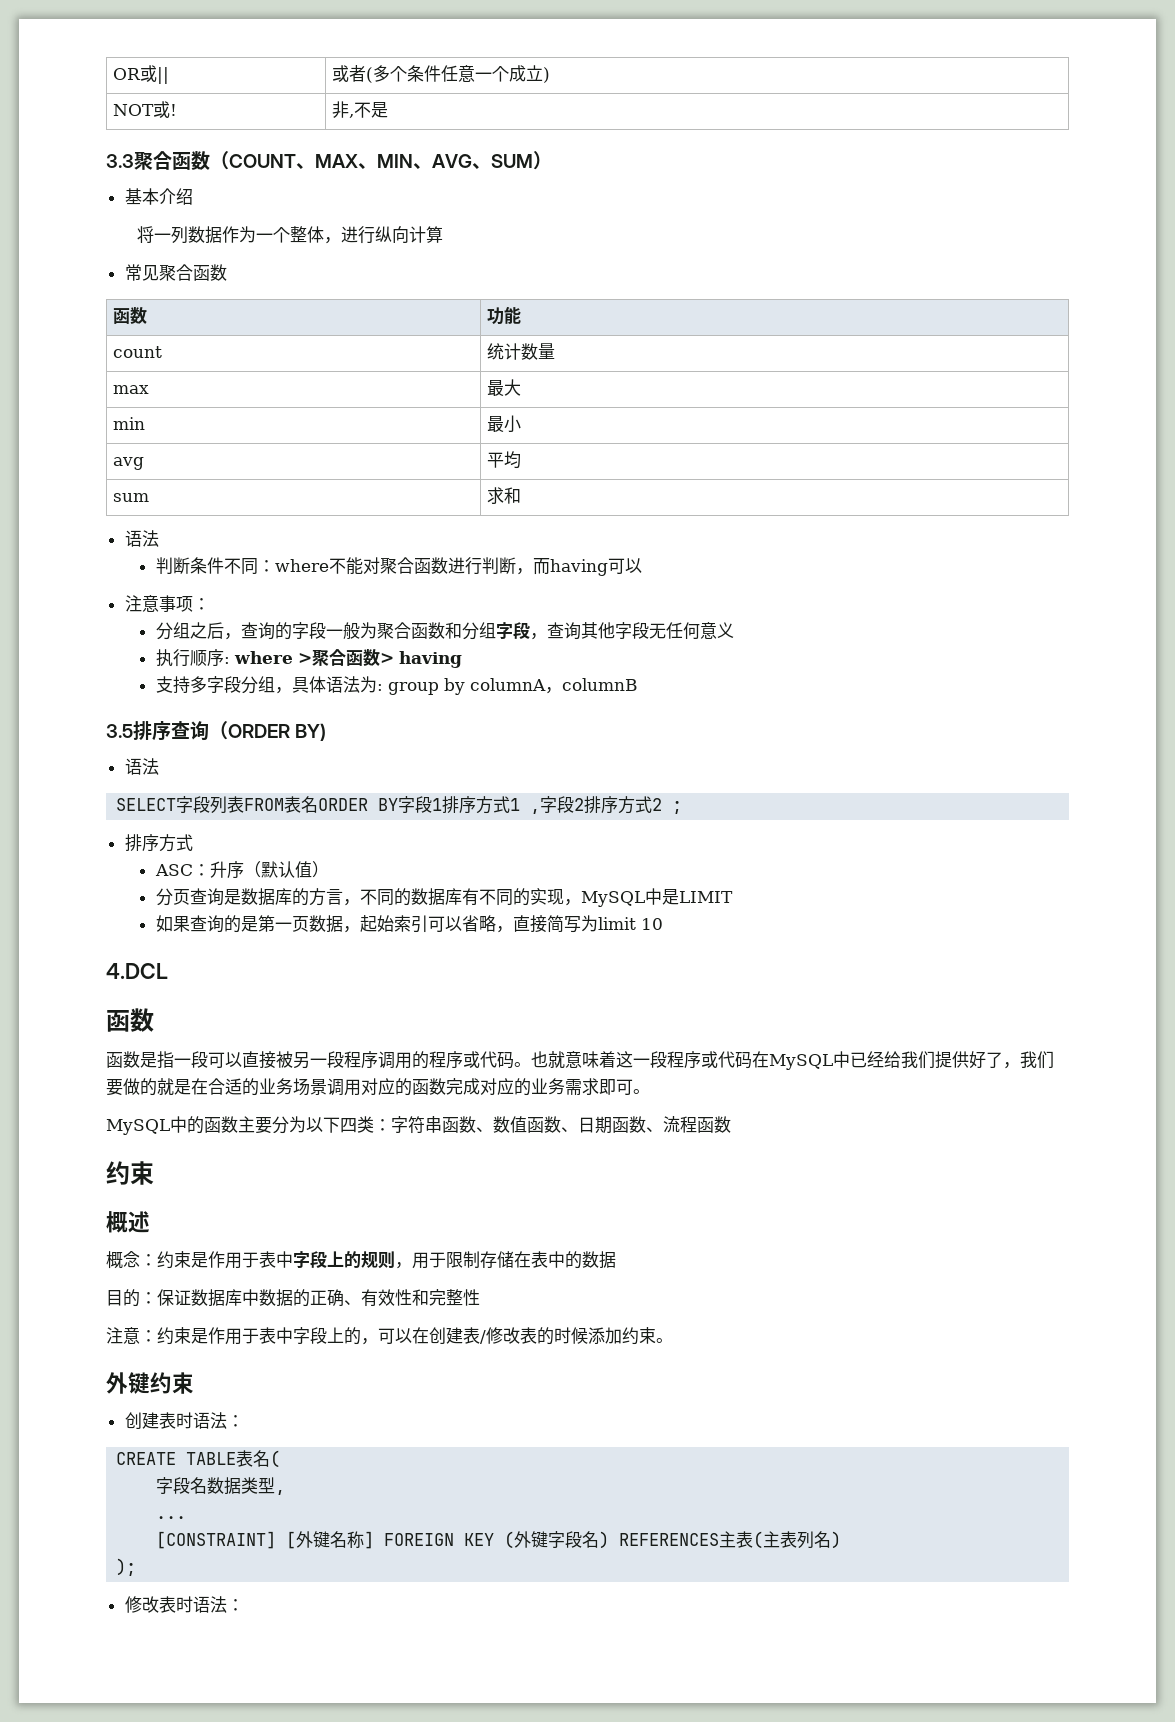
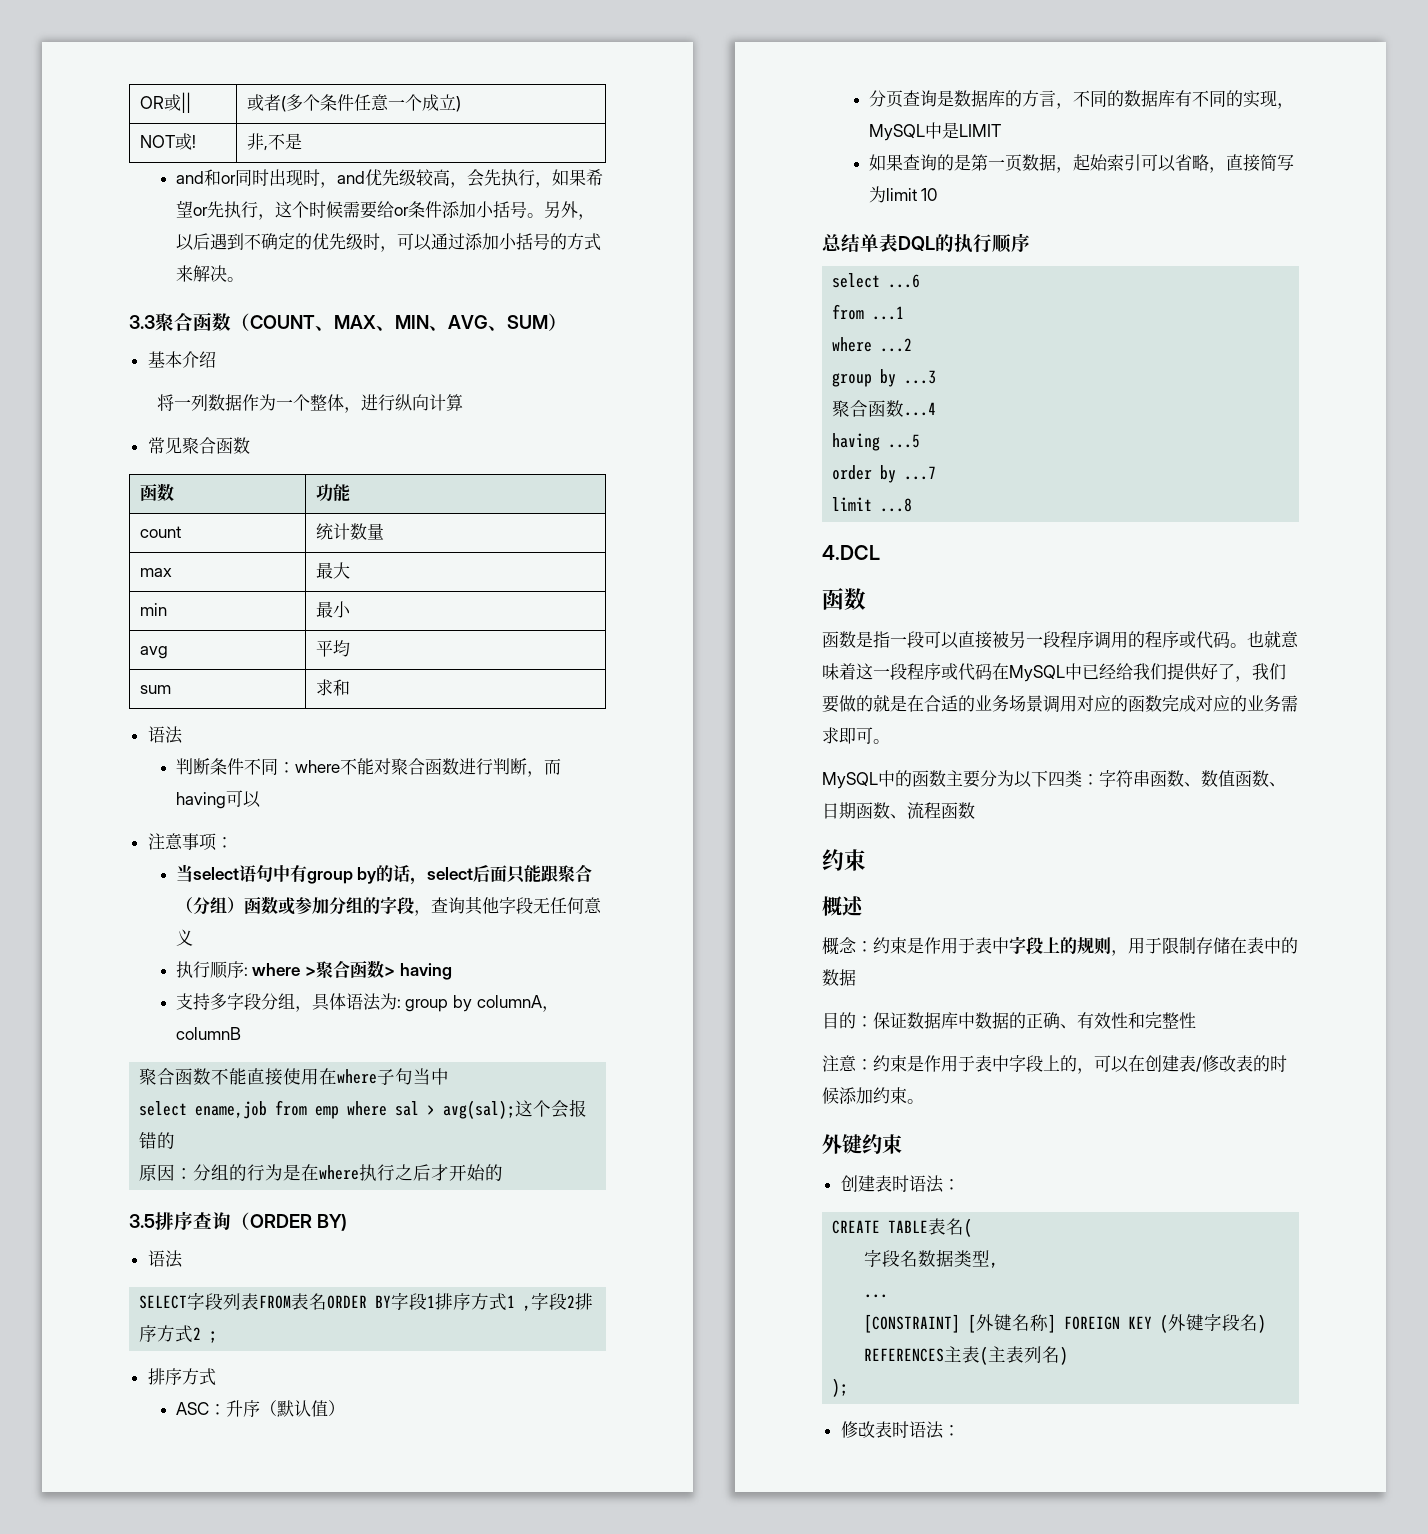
+ and和or同时出现时，and优先级较高，会先执行，如果希望or先执行，这个时候需要给or条件添加小括号。另外，以后遇到不确定的优先级时，可以通过添加小括号的方式来解决。
- 分组之后，查询的字段一般为聚合函数和分组字段，查询其他字段无任何意义
+ 当select语句中有group by的话，select后面只能跟聚合（分组）函数或参加分组的字段，查询其他字段无任何意义
+ 聚合函数不能直接使用在where子句当中
+ select ename,job from emp where sal > avg(sal);这个会报错的
+ 原因：分组的行为是在where执行之后才开始的
+ 总结单表DQL的执行顺序
+ select ...6
+ from ...1
+ where ...2
+ group by ...3
+ 聚合函数...4
+ having ...5
+ order by ...7
+ limit ...8

